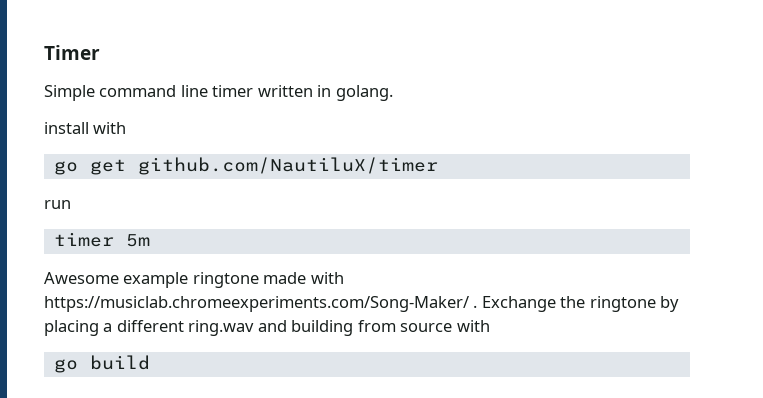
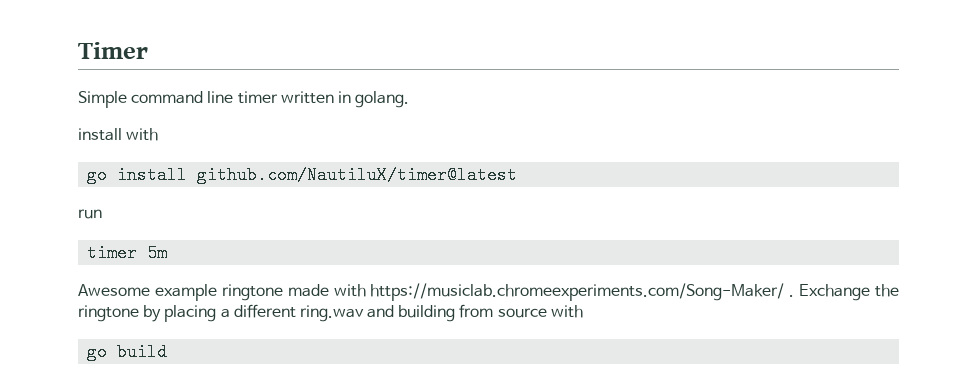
- go get github.com/NautiluX/timer
+ go install github.com/NautiluX/timer@latest

